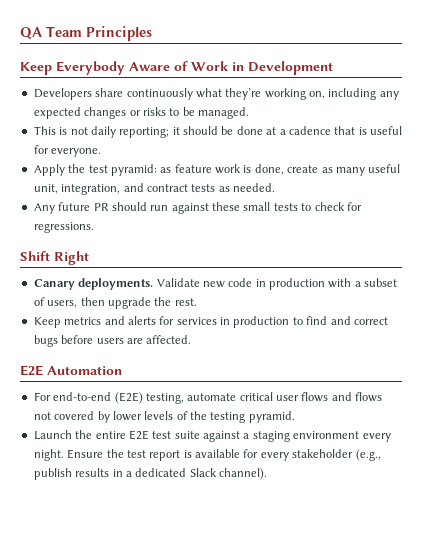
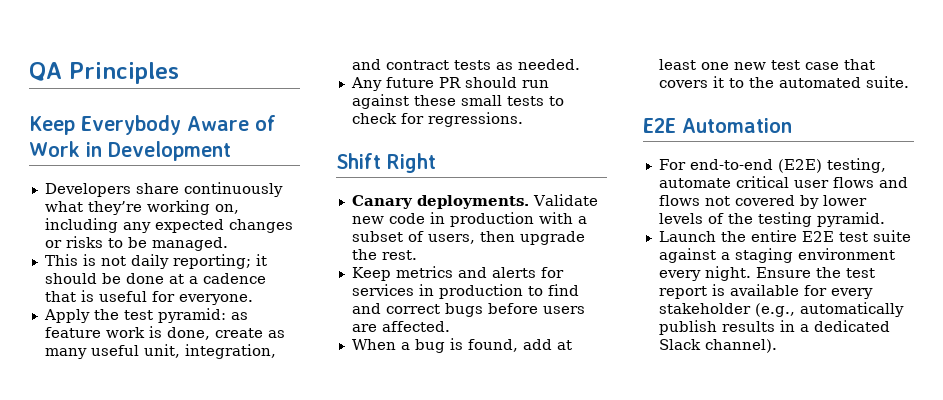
- QA Team Principles
+ QA Principles
+ When a bug is found, add at least one new test case that covers it to the automated suite.
- Ensure the test report is available for every stakeholder (e.g., publish results in a dedicated Slack channel).
+ Ensure the test report is available for every stakeholder (e.g., automatically publish results in a dedicated Slack channel).

